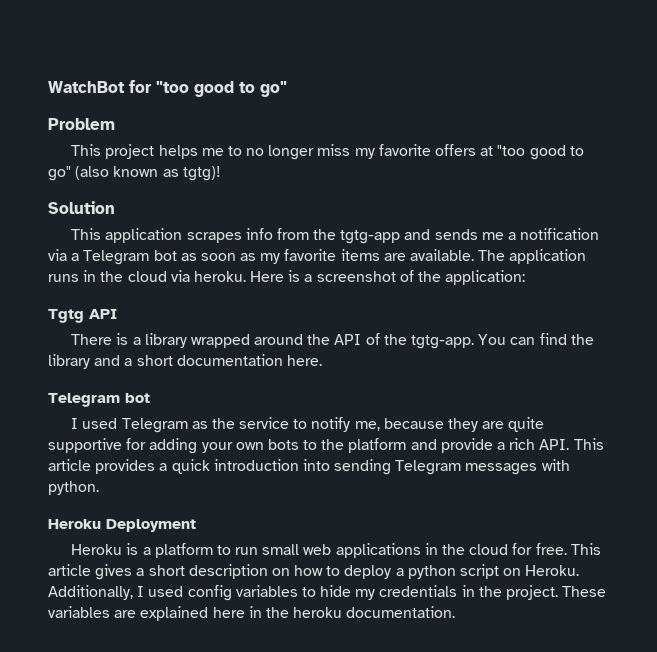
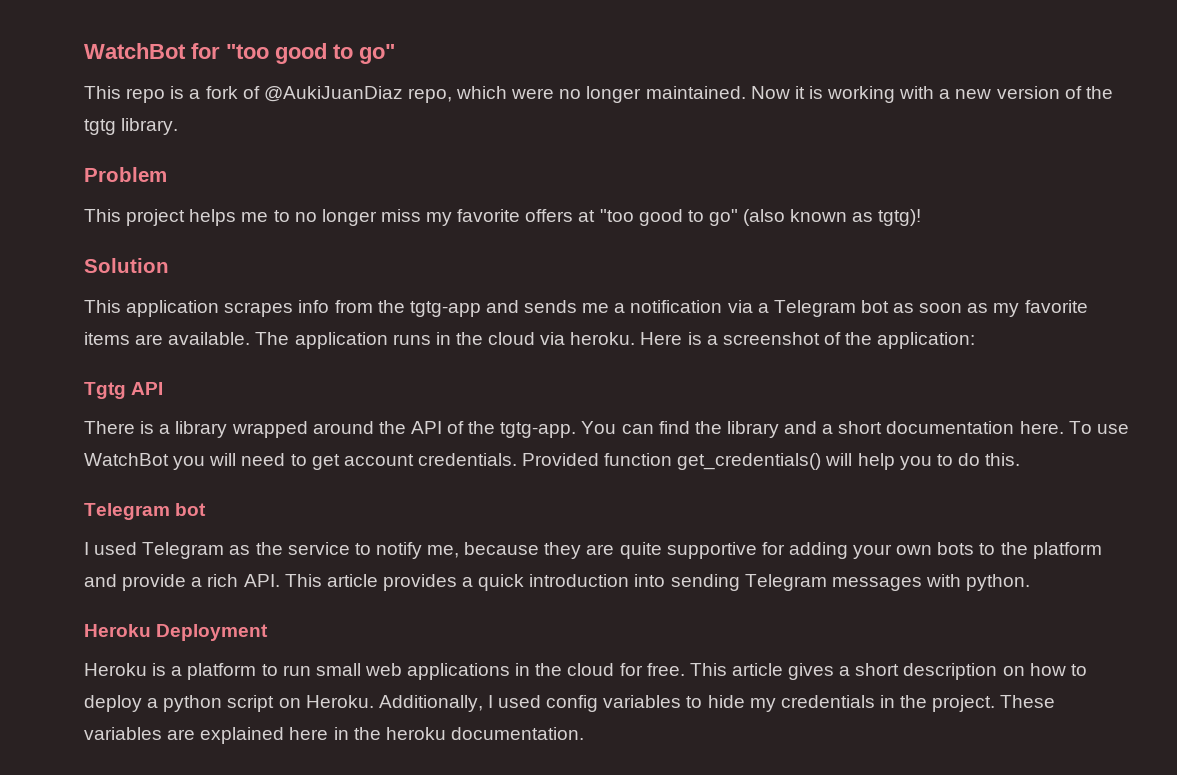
+ This repo is a fork of @AukiJuanDiaz repo, which were no longer maintained. Now it is working with a new version of the tgtg library.
+ To use WatchBot you will need to get account credentials. Provided function get_credentials() will help you to do this.

